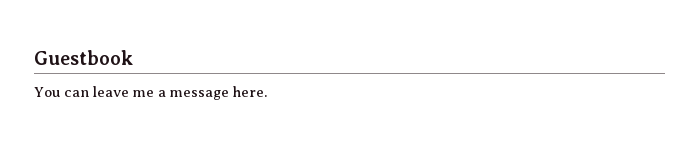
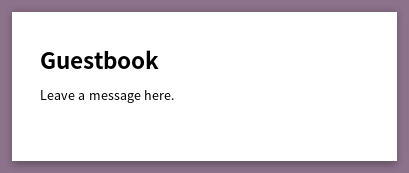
- You can leave me a message here.
+ Leave a message here.

